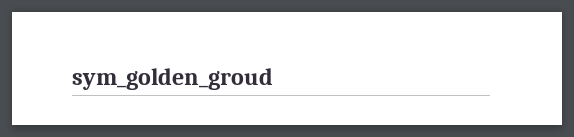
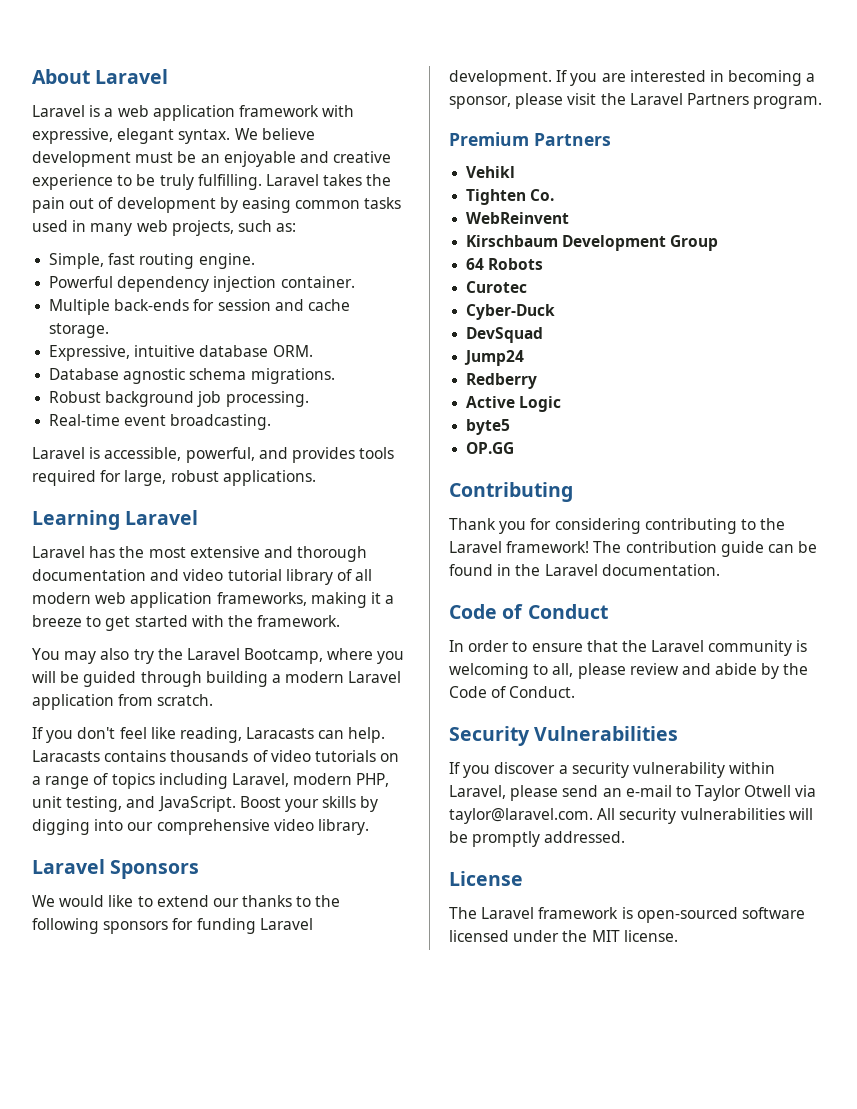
- sym_golden_groud
+ About Laravel
+ Laravel is a web application framework with expressive, elegant syntax. We believe development must be an enjoyable and creative experience to be truly fulfilling. Laravel takes the pain out of development by easing common tasks used in many web projects, such as:
+ Simple, fast routing engine.
+ Powerful dependency injection container.
+ Multiple back-ends for session and cache storage.
+ Expressive, intuitive database ORM.
+ Database agnostic schema migrations.
+ Robust background job processing.
+ Real-time event broadcasting.
+ Laravel is accessible, powerful, and provides tools required for large, robust applications.
+ Learning Laravel
+ Laravel has the most extensive and thorough documentation and video tutorial library of all modern web application frameworks, making it a breeze to get started with the framework.
+ You may also try the Laravel Bootcamp, where you will be guided through building a modern Laravel application from scratch.
+ If you don't feel like reading, Laracasts can help. Laracasts contains thousands of video tutorials on a range of topics including Laravel, modern PHP, unit testing, and JavaScript. Boost your skills by digging into our comprehensive video library.
+ Laravel Sponsors
+ We would like to extend our thanks to the following sponsors for funding Laravel development. If you are interested in becoming a sponsor, please visit the Laravel Partners program.
+ Premium Partners
+ Vehikl
+ Tighten Co.
+ WebReinvent
+ Kirschbaum Development Group
+ 64 Robots
+ Curotec
+ Cyber-Duck
+ DevSquad
+ Jump24
+ Redberry
+ Active Logic
+ byte5
+ OP.GG
+ Contributing
+ Thank you for considering contributing to the Laravel framework! The contribution guide can be found in the Laravel documentation.
+ Code of Conduct
+ In order to ensure that the Laravel community is welcoming to all, please review and abide by the Code of Conduct.
+ Security Vulnerabilities
+ If you discover a security vulnerability within Laravel, please send an e-mail to Taylor Otwell via taylor@laravel.com. All security vulnerabilities will be promptly addressed.
+ License
+ The Laravel framework is open-sourced software licensed under the MIT license.

